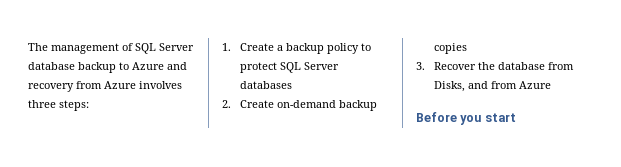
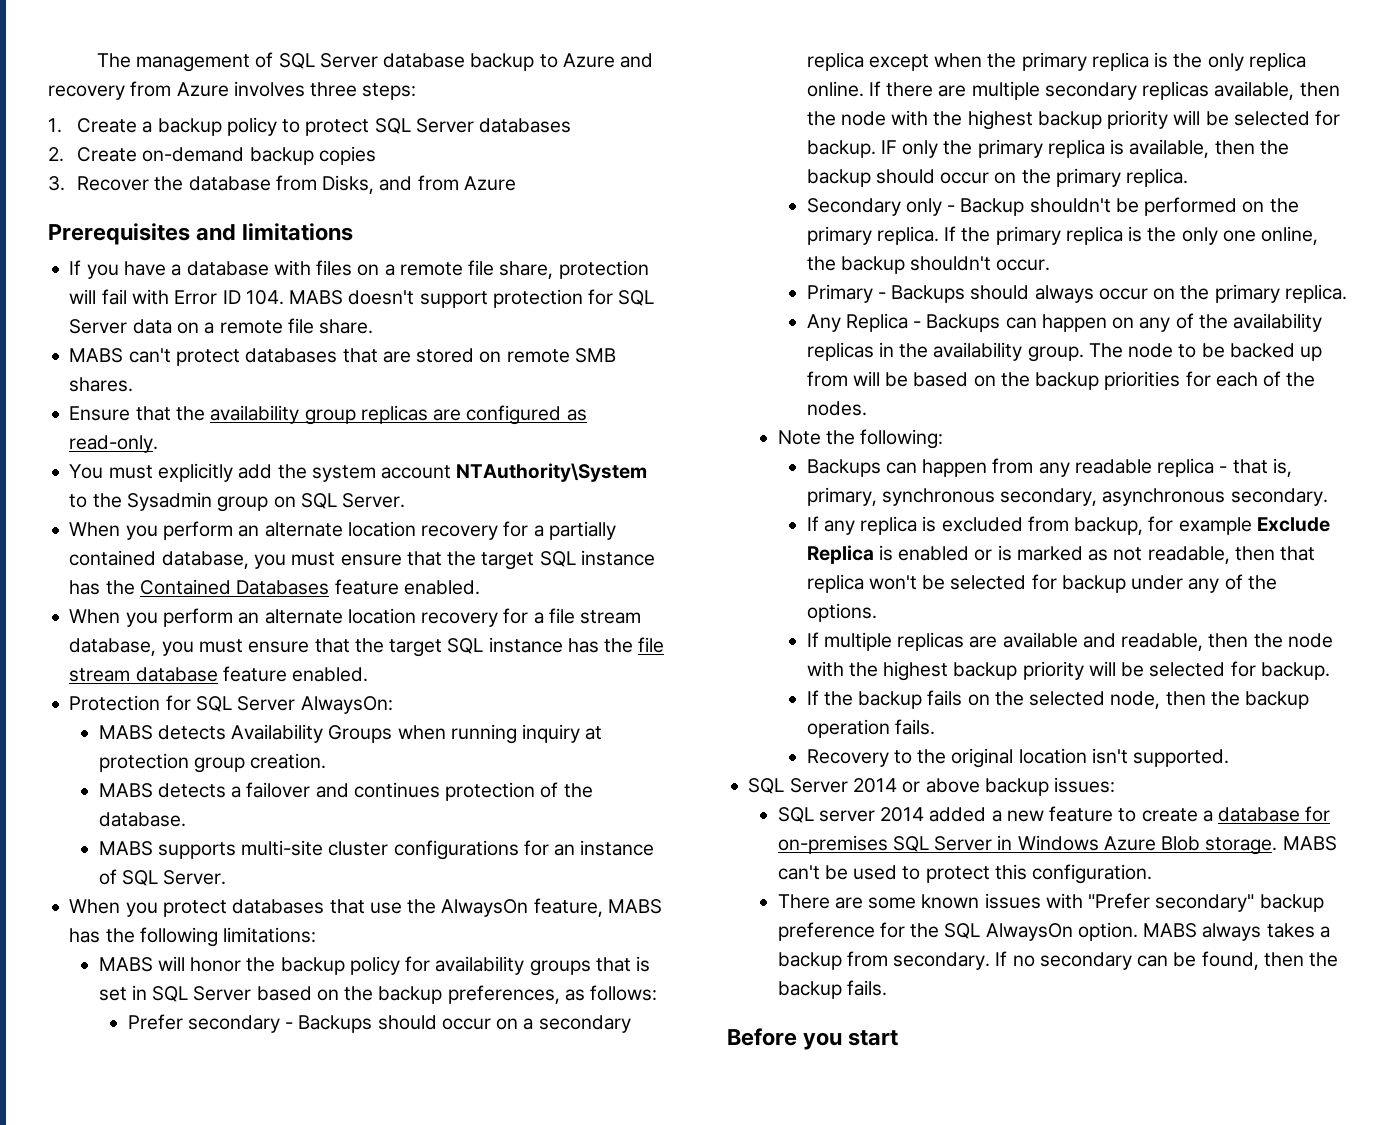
+ Prerequisites and limitations
+ If you have a database with files on a remote file share, protection will fail with Error ID 104. MABS doesn't support protection for SQL Server data on a remote file share.
+ MABS can't protect databases that are stored on remote SMB shares.
+ Ensure that the availability group replicas are configured as read-only.
+ You must explicitly add the system account NTAuthority\System to the Sysadmin group on SQL Server.
+ When you perform an alternate location recovery for a partially contained database, you must ensure that the target SQL instance has the Contained Databases feature enabled.
+ When you perform an alternate location recovery for a file stream database, you must ensure that the target SQL instance has the file stream database feature enabled.
+ Protection for SQL Server AlwaysOn:
+ MABS detects Availability Groups when running inquiry at protection group creation.
+ MABS detects a failover and continues protection of the database.
+ MABS supports multi-site cluster configurations for an instance of SQL Server.
+ When you protect databases that use the AlwaysOn feature, MABS has the following limitations:
+ MABS will honor the backup policy for availability groups that is set in SQL Server based on the backup preferences, as follows:
+ Prefer secondary - Backups should occur on a secondary replica except when the primary replica is the only replica online. If there are multiple secondary replicas available, then the node with the highest backup priority will be selected for backup. IF only the primary replica is available, then the backup should occur on the primary replica.
+ Secondary only - Backup shouldn't be performed on the primary replica. If the primary replica is the only one online, the backup shouldn't occur.
+ Primary - Backups should always occur on the primary replica.
+ Any Replica - Backups can happen on any of the availability replicas in the availability group. The node to be backed up from will be based on the backup priorities for each of the nodes.
+ Note the following:
+ Backups can happen from any readable replica - that is, primary, synchronous secondary, asynchronous secondary.
+ If any replica is excluded from backup, for example Exclude Replica is enabled or is marked as not readable, then that replica won't be selected for backup under any of the options.
+ If multiple replicas are available and readable, then the node with the highest backup priority will be selected for backup.
+ If the backup fails on the selected node, then the backup operation fails.
+ Recovery to the original location isn't supported.
+ SQL Server 2014 or above backup issues:
+ SQL server 2014 added a new feature to create a database for on-premises SQL Server in Windows Azure Blob storage. MABS can't be used to protect this configuration.
+ There are some known issues with "Prefer secondary" backup preference for the SQL AlwaysOn option. MABS always takes a backup from secondary. If no secondary can be found, then the backup fails.

